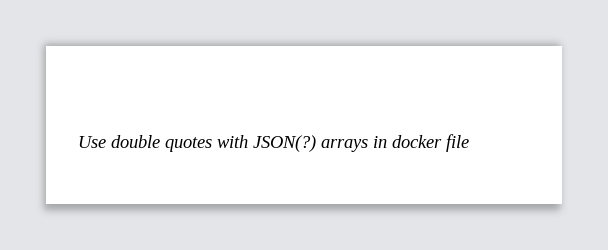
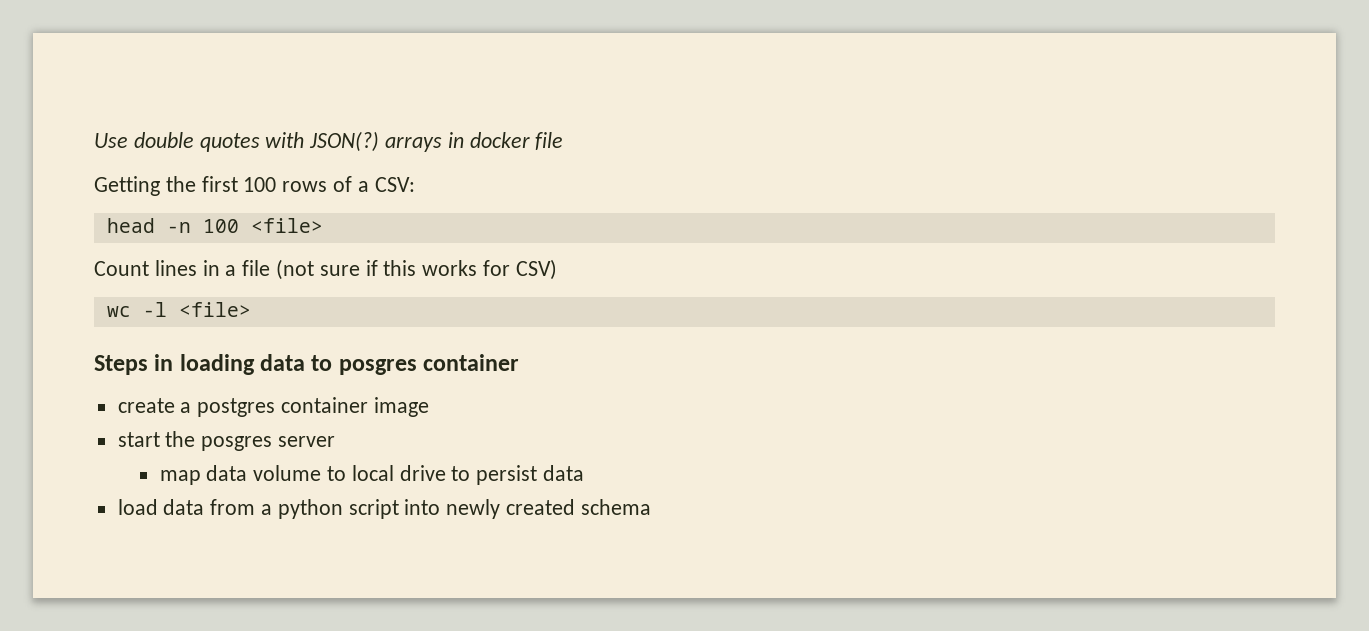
+ Getting the first 100 rows of a CSV:
+ head -n 100 <file>
+ Count lines in a file (not sure if this works for CSV)
+ wc -l <file>
+ Steps in loading data to posgres container
+ create a postgres container image
+ start the posgres server
+ map data volume to local drive to persist data
+ load data from a python script into newly created schema

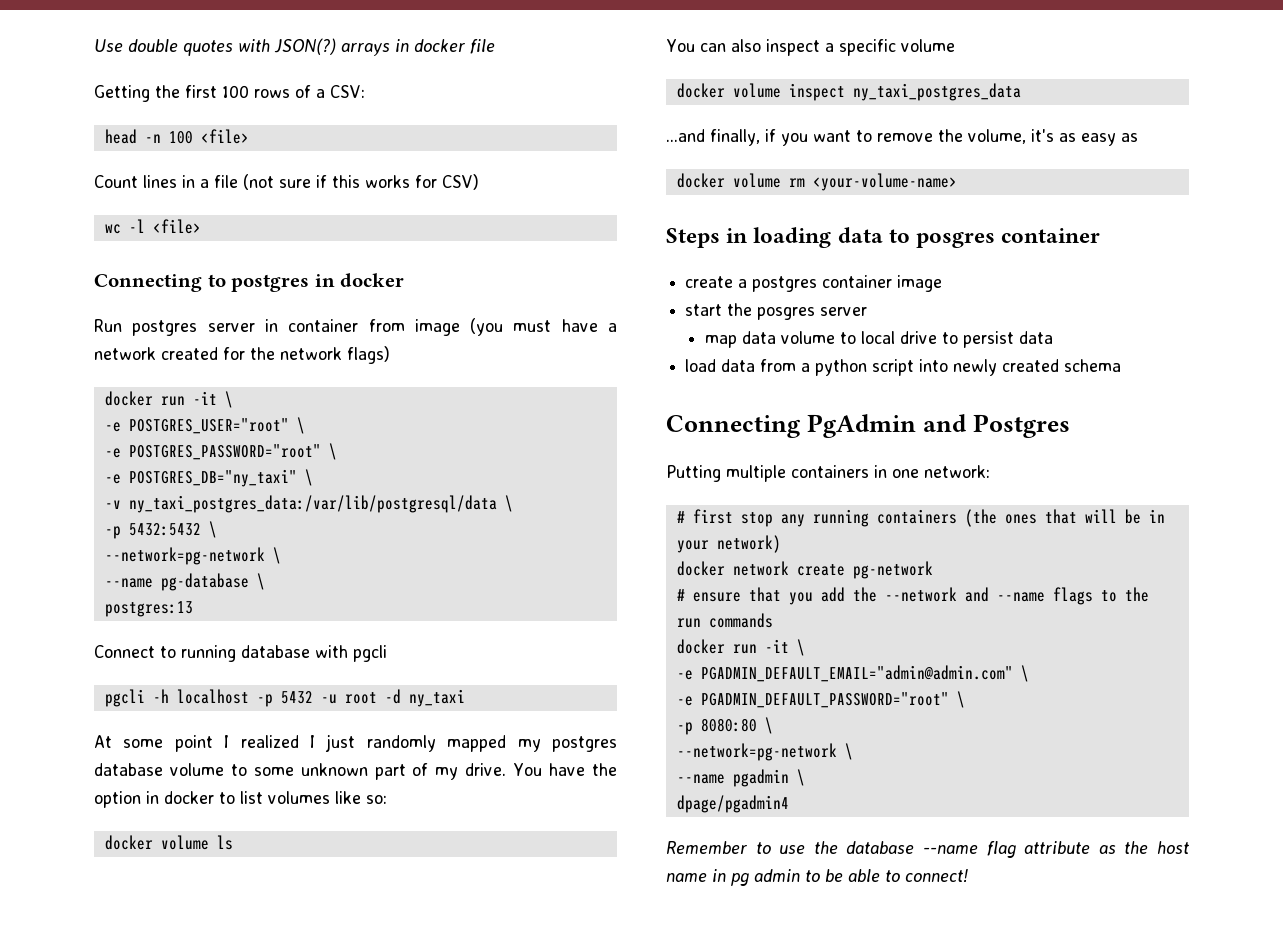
+ Connecting to postgres in docker
+ Run postgres server in container from image (you must have a network created for the network flags)
+ docker run -it \
+ -e POSTGRES_USER="root" \
+ -e POSTGRES_PASSWORD="root" \
+ -e POSTGRES_DB="ny_taxi" \
+ -v ny_taxi_postgres_data:/var/lib/postgresql/data \
+ -p 5432:5432 \
+ --network=pg-network \
+ --name pg-database \
+ postgres:13
+ Connect to running database with pgcli
+ pgcli -h localhost -p 5432 -u root -d ny_taxi
+ At some point I realized I just randomly mapped my postgres database volume to some unknown part of my drive. You have the option in docker to list volumes like so:
+ docker volume ls
+ You can also inspect a specific volume
+ docker volume inspect ny_taxi_postgres_data
+ ...and finally, if you want to remove the volume, it's as easy as
+ docker volume rm <your-volume-name>
+ Connecting PgAdmin and Postgres
+ Putting multiple containers in one network:
+ # first stop any running containers (the ones that will be in your network)
+ docker network create pg-network
+ # ensure that you add the --network and --name flags to the run commands
+ docker run -it \
+ -e PGADMIN_DEFAULT_EMAIL="admin@admin.com" \
+ -e PGADMIN_DEFAULT_PASSWORD="root" \
+ -p 8080:80 \
+ --network=pg-network \
+ --name pgadmin \
+ dpage/pgadmin4
+ Remember to use the database --name flag attribute as the host name in pg admin to be able to connect!

